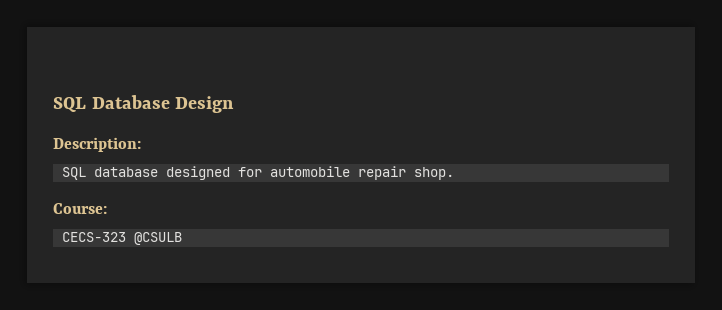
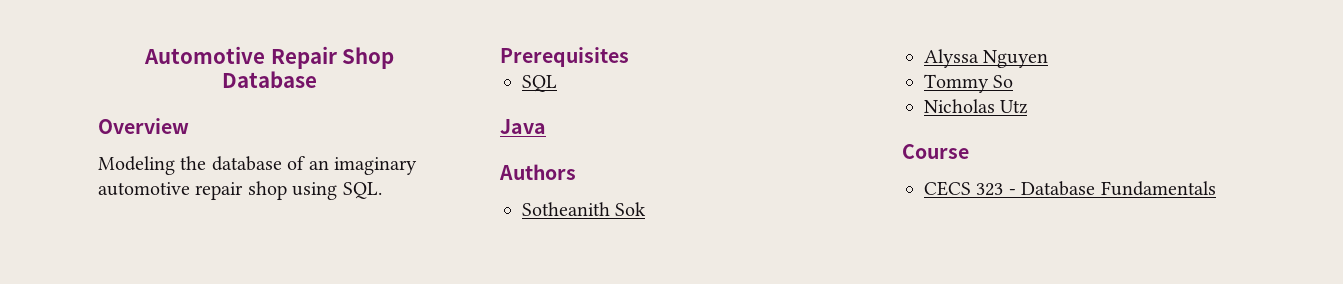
- SQL Database Design
- Description:
- SQL database designed for automobile repair shop.
- Course:
- CECS-323 @CSULB
+ Automotive Repair Shop Database
+ Overview
+ Modeling the database of an imaginary automotive repair shop using SQL.
+ Prerequisites
+ SQL
+ Java
+ Authors
+ Sotheanith Sok
+ Alyssa Nguyen
+ Tommy So
+ Nicholas Utz
+ Course
+ CECS 323 - Database Fundamentals

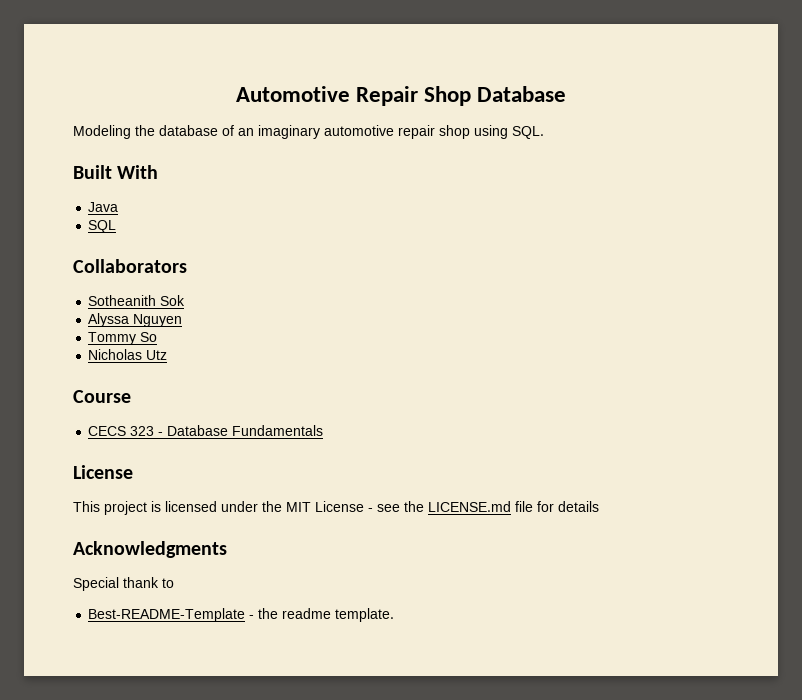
- Overview
- Prerequisites
+ Built With
+ Java
- Java
- Authors
+ Collaborators
  CECS 323 - Database Fundamentals
+ License
+ This project is licensed under the MIT License - see the LICENSE.md file for details
+ Acknowledgments
+ Special thank to
+ Best-README-Template - the readme template.

